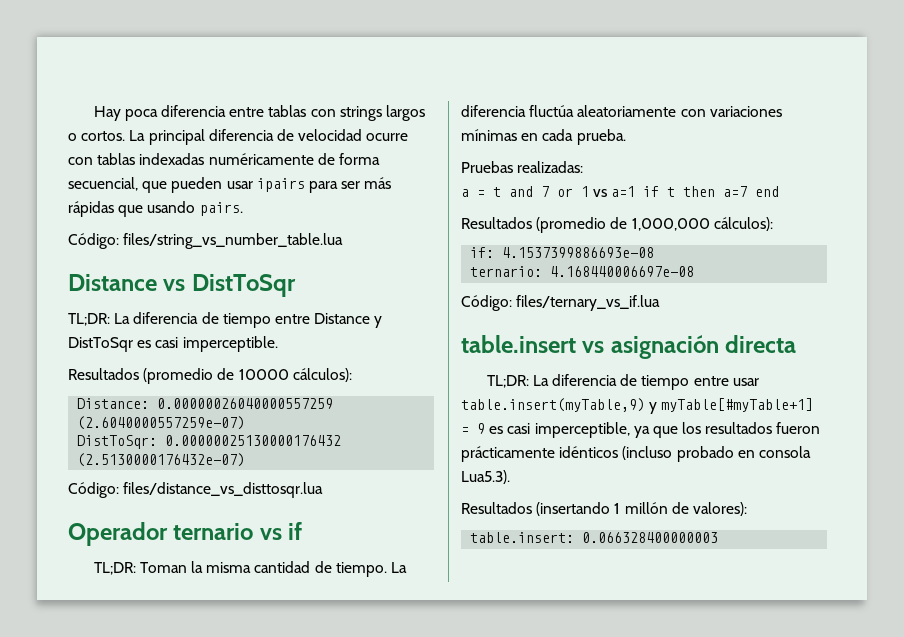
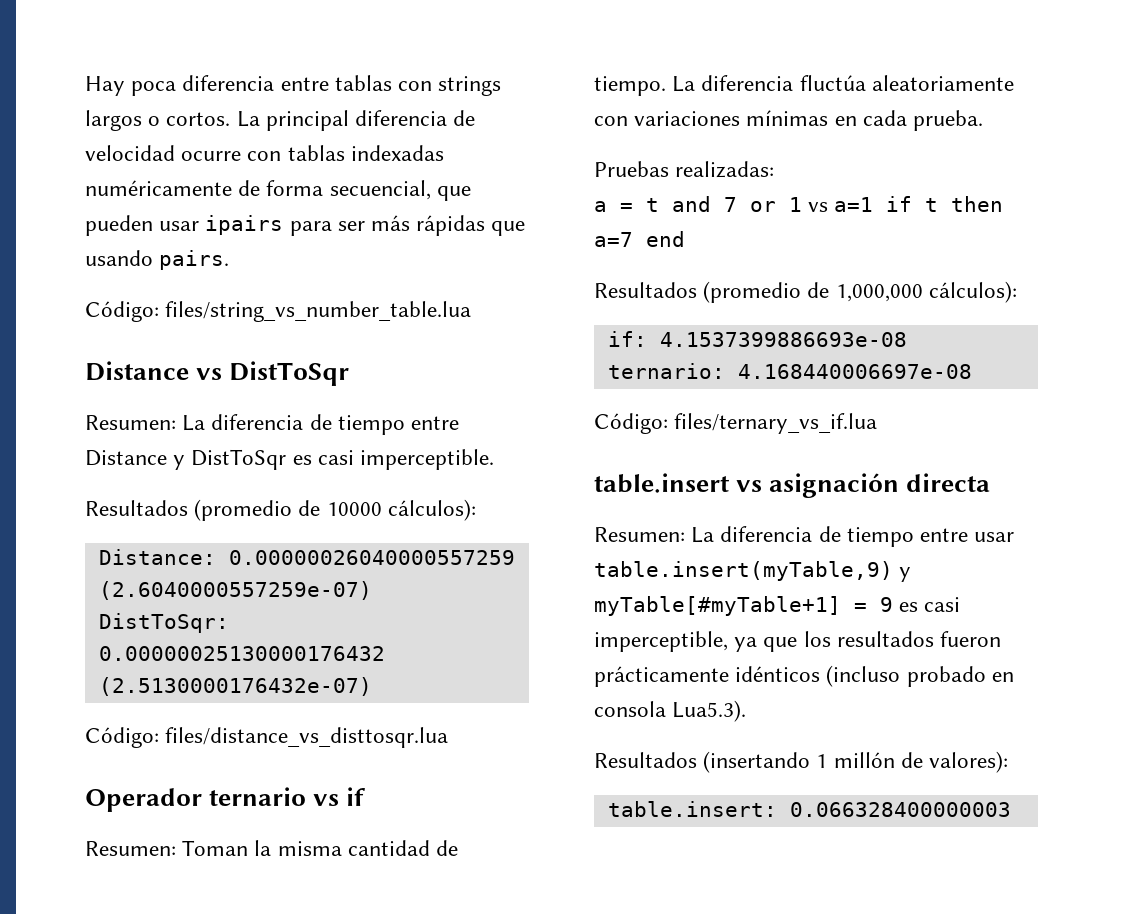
- TL;DR: La diferencia de tiempo entre Distance y DistToSqr es casi imperceptible.
+ Resumen: La diferencia de tiempo entre Distance y DistToSqr es casi imperceptible.
- TL;DR: Toman la misma cantidad de tiempo.
+ Resumen: Toman la misma cantidad de tiempo.
- TL;DR: La diferencia de tiempo entre usar table.insert(myTable,9) y myTable[#myTable+1] = 9 es casi imperceptible, ya que los resultados fueron prácticamente idénticos (incluso probado en consola Lua5.3).
+ Resumen: La diferencia de tiempo entre usar table.insert(myTable,9) y myTable[#myTable+1] = 9 es casi imperceptible, ya que los resultados fueron prácticamente idénticos (incluso probado en consola Lua5.3).

